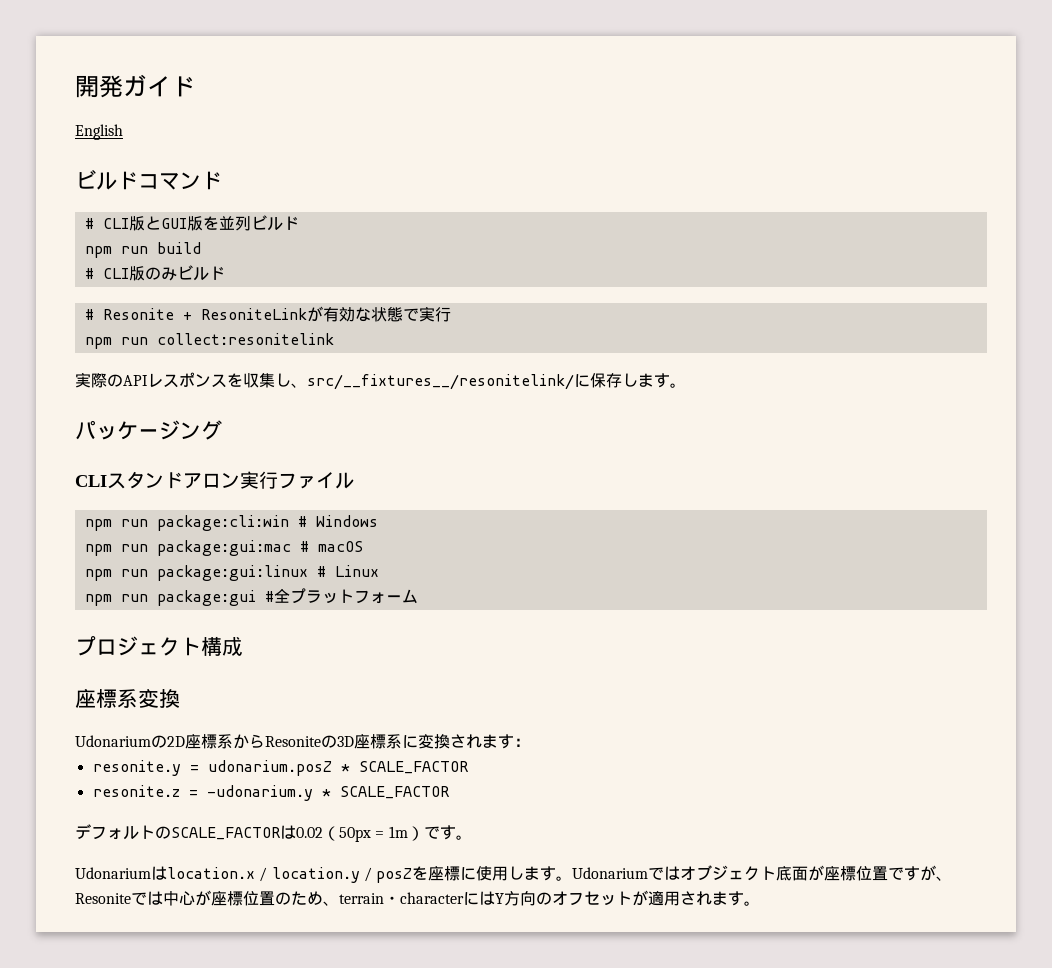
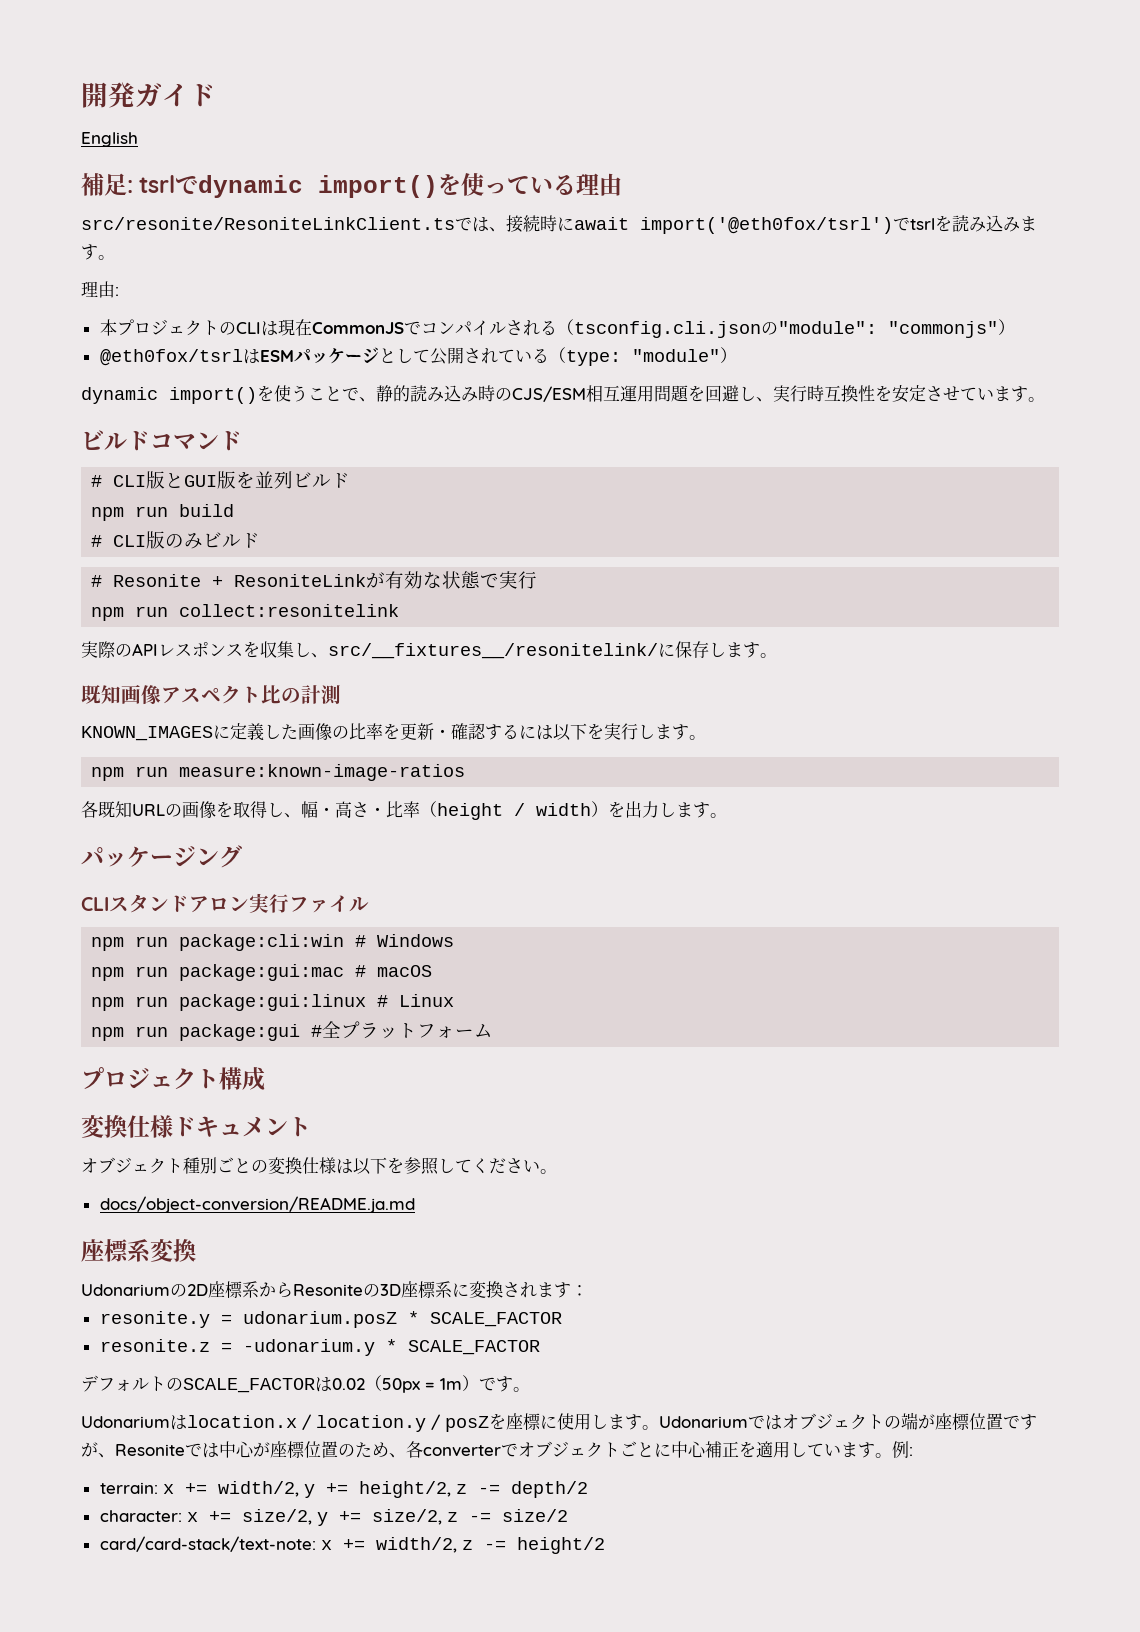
+ 補足: tsrlでdynamic import()を使っている理由
+ src/resonite/ResoniteLinkClient.tsでは、接続時にawait import('@eth0fox/tsrl')でtsrlを読み込みます。
+ 理由:
+ 本プロジェクトのCLIは現在CommonJSでコンパイルされる（tsconfig.cli.jsonの"module": "commonjs"）
+ @eth0fox/tsrlはESMパッケージとして公開されている（type: "module"）
+ dynamic import()を使うことで、静的読み込み時のCJS/ESM相互運用問題を回避し、実行時互換性を安定させています。
+ 既知画像アスペクト比の計測
+ KNOWN_IMAGESに定義した画像の比率を更新・確認するには以下を実行します。
+ npm run measure:known-image-ratios
+ 各既知URLの画像を取得し、幅・高さ・比率（height / width）を出力します。
+ 変換仕様ドキュメント
+ オブジェクト種別ごとの変換仕様は以下を参照してください。
+ docs/object-conversion/README.ja.md
- Udonariumではオブジェクト底面が座標位置ですが、Resoniteでは中心が座標位置のため、terrain・characterにはY方向のオフセットが適用されます。
+ Udonariumではオブジェクトの端が座標位置ですが、Resoniteでは中心が座標位置のため、各converterでオブジェクトごとに中心補正を適用しています。例:
+ terrain: x += width/2, y += height/2, z -= depth/2
+ character: x += size/2, y += size/2, z -= size/2
+ card/card-stack/text-note: x += width/2, z -= height/2

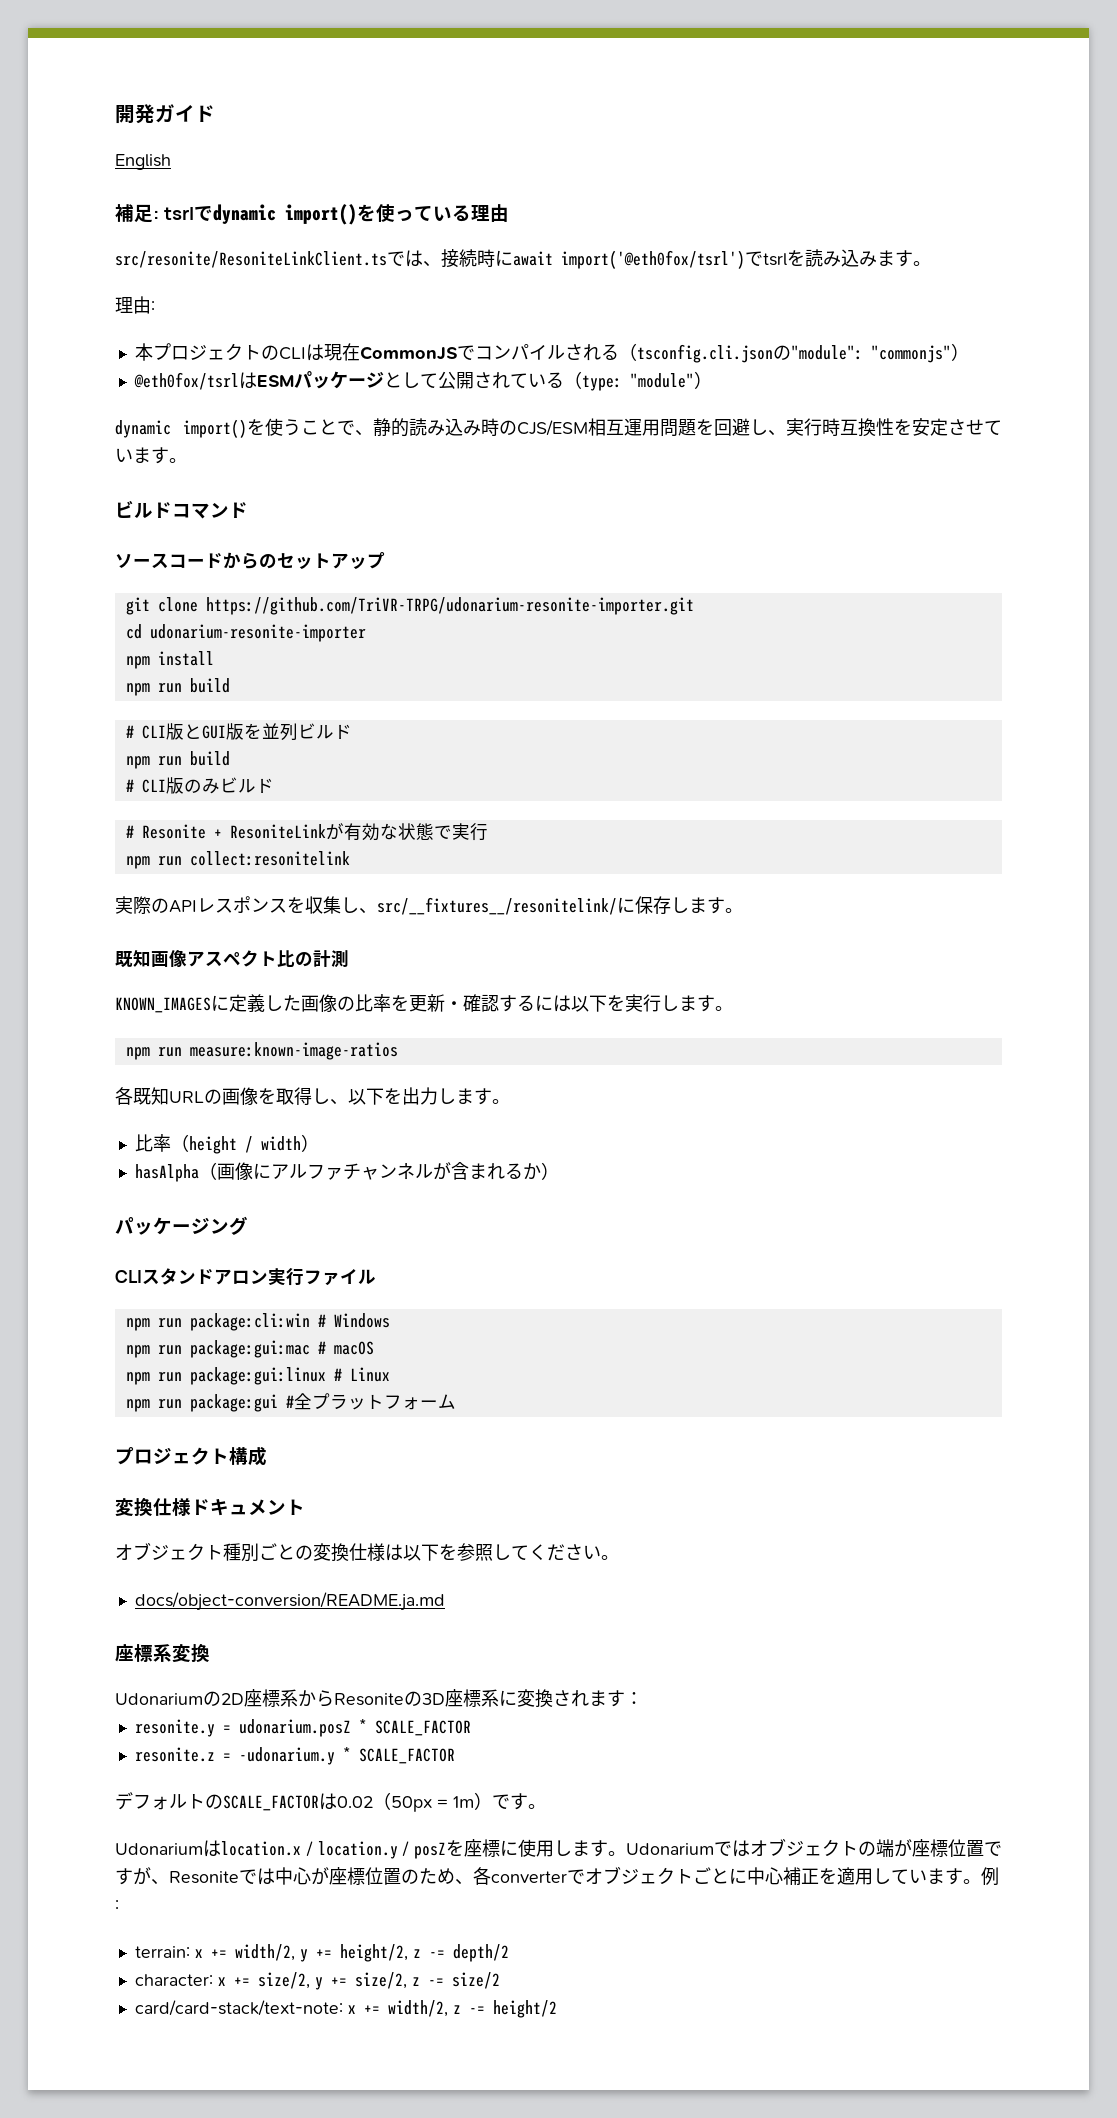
+ ソースコードからのセットアップ
+ git clone https://github.com/TriVR-TRPG/udonarium-resonite-importer.git
+ cd udonarium-resonite-importer
+ npm install
+ npm run build
- 各既知URLの画像を取得し、幅・高さ・比率（height / width）を出力します。
+ 各既知URLの画像を取得し、以下を出力します。
+ 比率（height / width）
+ hasAlpha（画像にアルファチャンネルが含まれるか）

